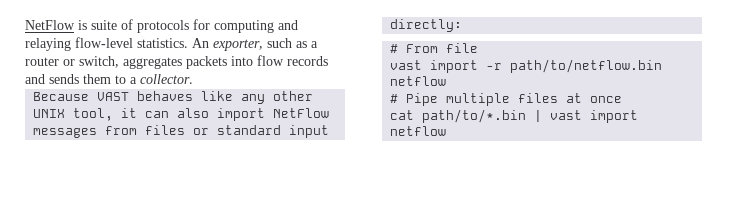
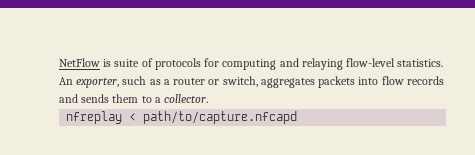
- Because VAST behaves like any other UNIX tool, it can also import NetFlow messages from files or standard input directly:
- # From file
- vast import -r path/to/netflow.bin netflow
- # Pipe multiple files at once
- cat path/to/*.bin | vast import netflow
+ nfreplay < path/to/capture.nfcapd

